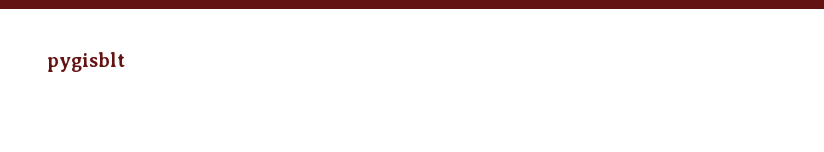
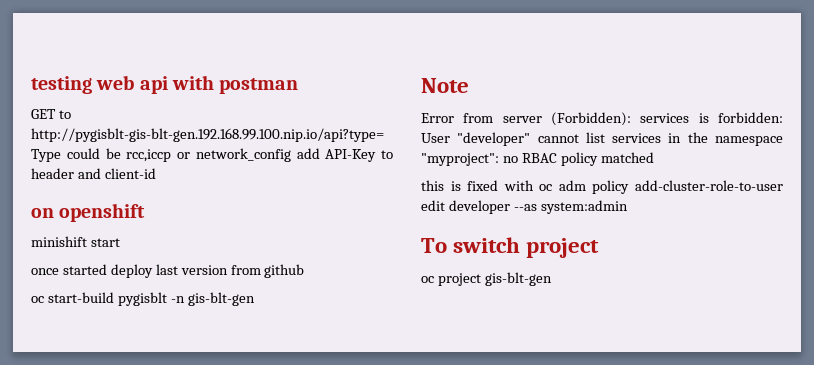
- pygisblt
+ testing web api with postman
+ GET to http://pygisblt-gis-blt-gen.192.168.99.100.nip.io/api?type= Type could be rcc,iccp or network_config add API-Key to header and client-id
+ on openshift
+ minishift start
+ once started deploy last version from github
+ oc start-build pygisblt -n gis-blt-gen
+ Note
+ Error from server (Forbidden): services is forbidden: User "developer" cannot list services in the namespace "myproject": no RBAC policy matched
+ this is fixed with oc adm policy add-cluster-role-to-user edit developer --as system:admin
+ To switch project
+ oc project gis-blt-gen

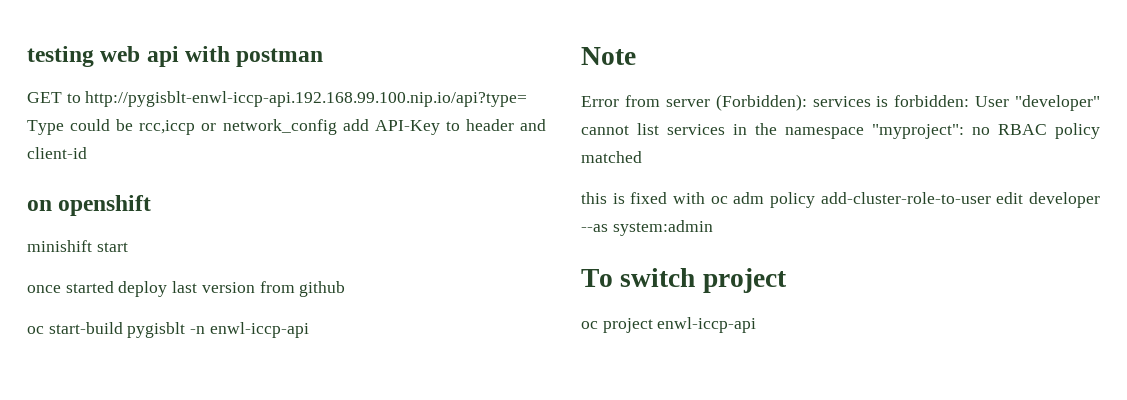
- GET to http://pygisblt-gis-blt-gen.192.168.99.100.nip.io/api?type= Type could be rcc,iccp or network_config add API-Key to header and client-id
+ GET to http://pygisblt-enwl-iccp-api.192.168.99.100.nip.io/api?type= Type could be rcc,iccp or network_config add API-Key to header and client-id
- oc start-build pygisblt -n gis-blt-gen
+ oc start-build pygisblt -n enwl-iccp-api
- oc project gis-blt-gen
+ oc project enwl-iccp-api

